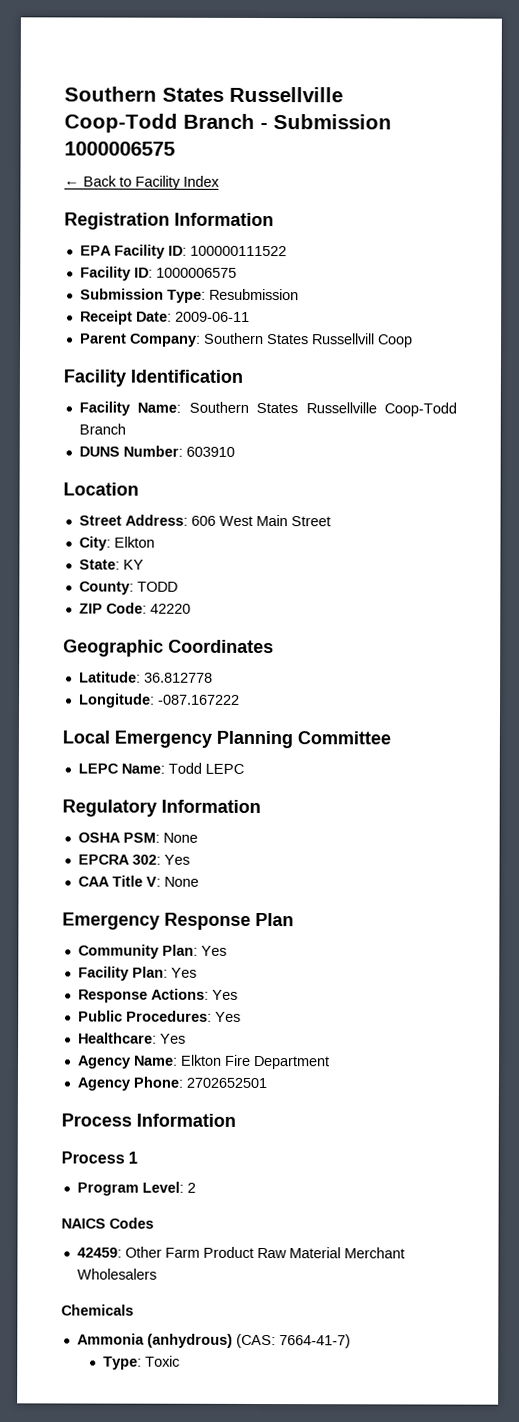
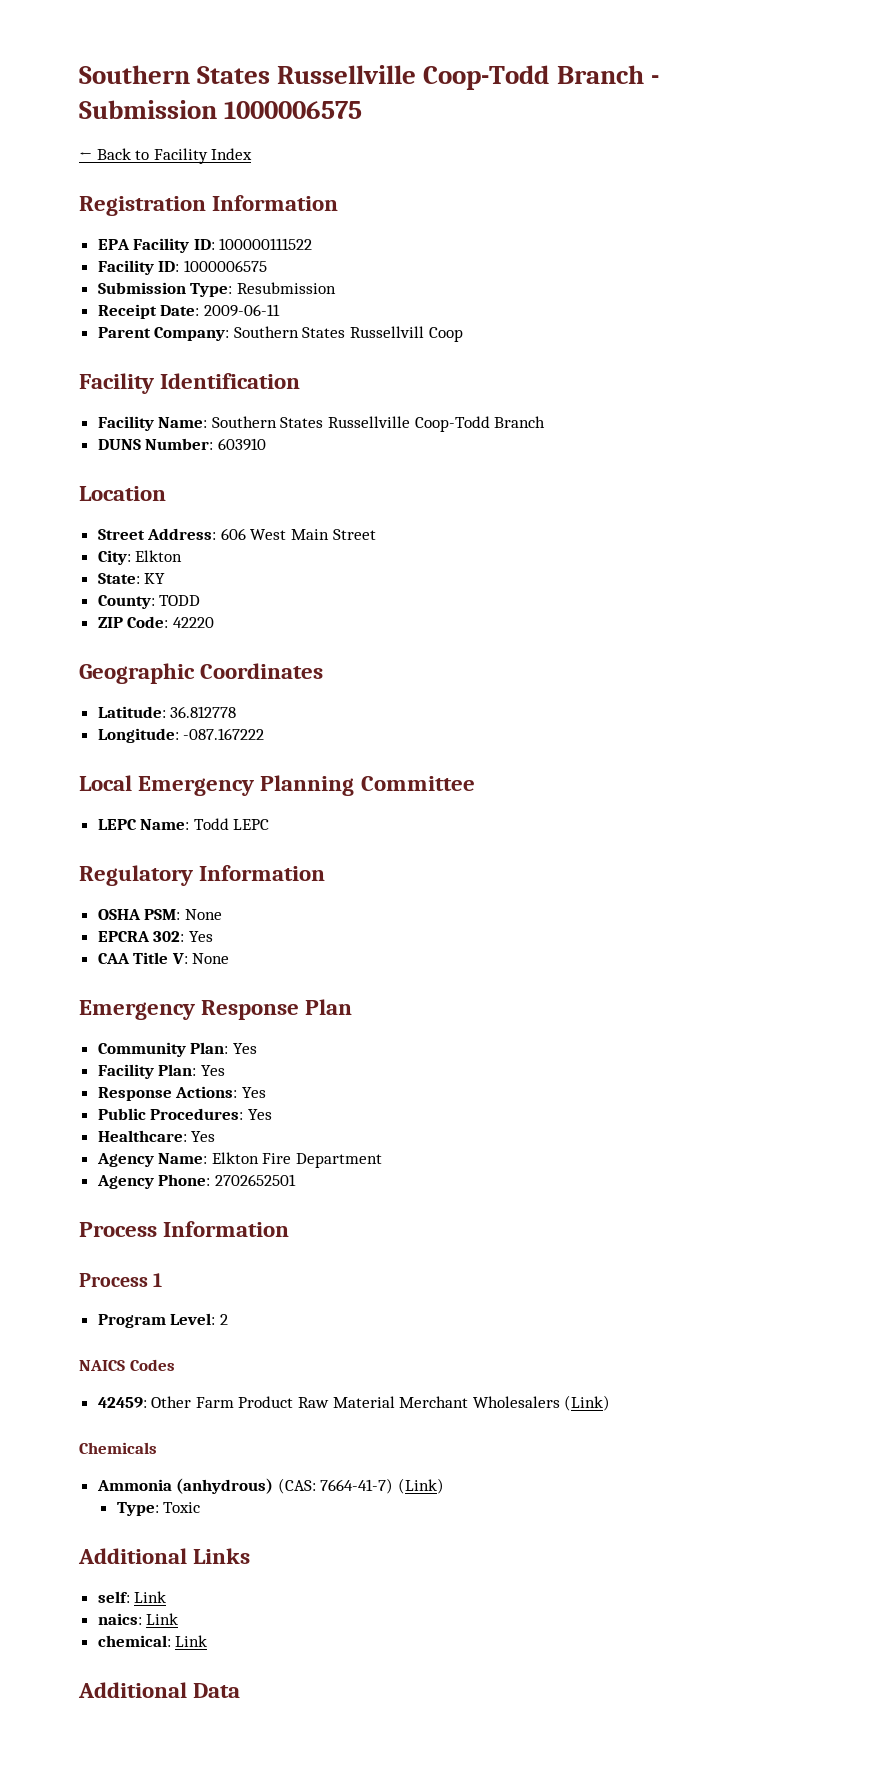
- 42459: Other Farm Product Raw Material Merchant Wholesalers
+ 42459: Other Farm Product Raw Material Merchant Wholesalers (Link)
- Ammonia (anhydrous) (CAS: 7664-41-7)
+ Ammonia (anhydrous) (CAS: 7664-41-7) (Link)
+ Additional Links
+ self: Link
+ naics: Link
+ chemical: Link
+ Additional Data

